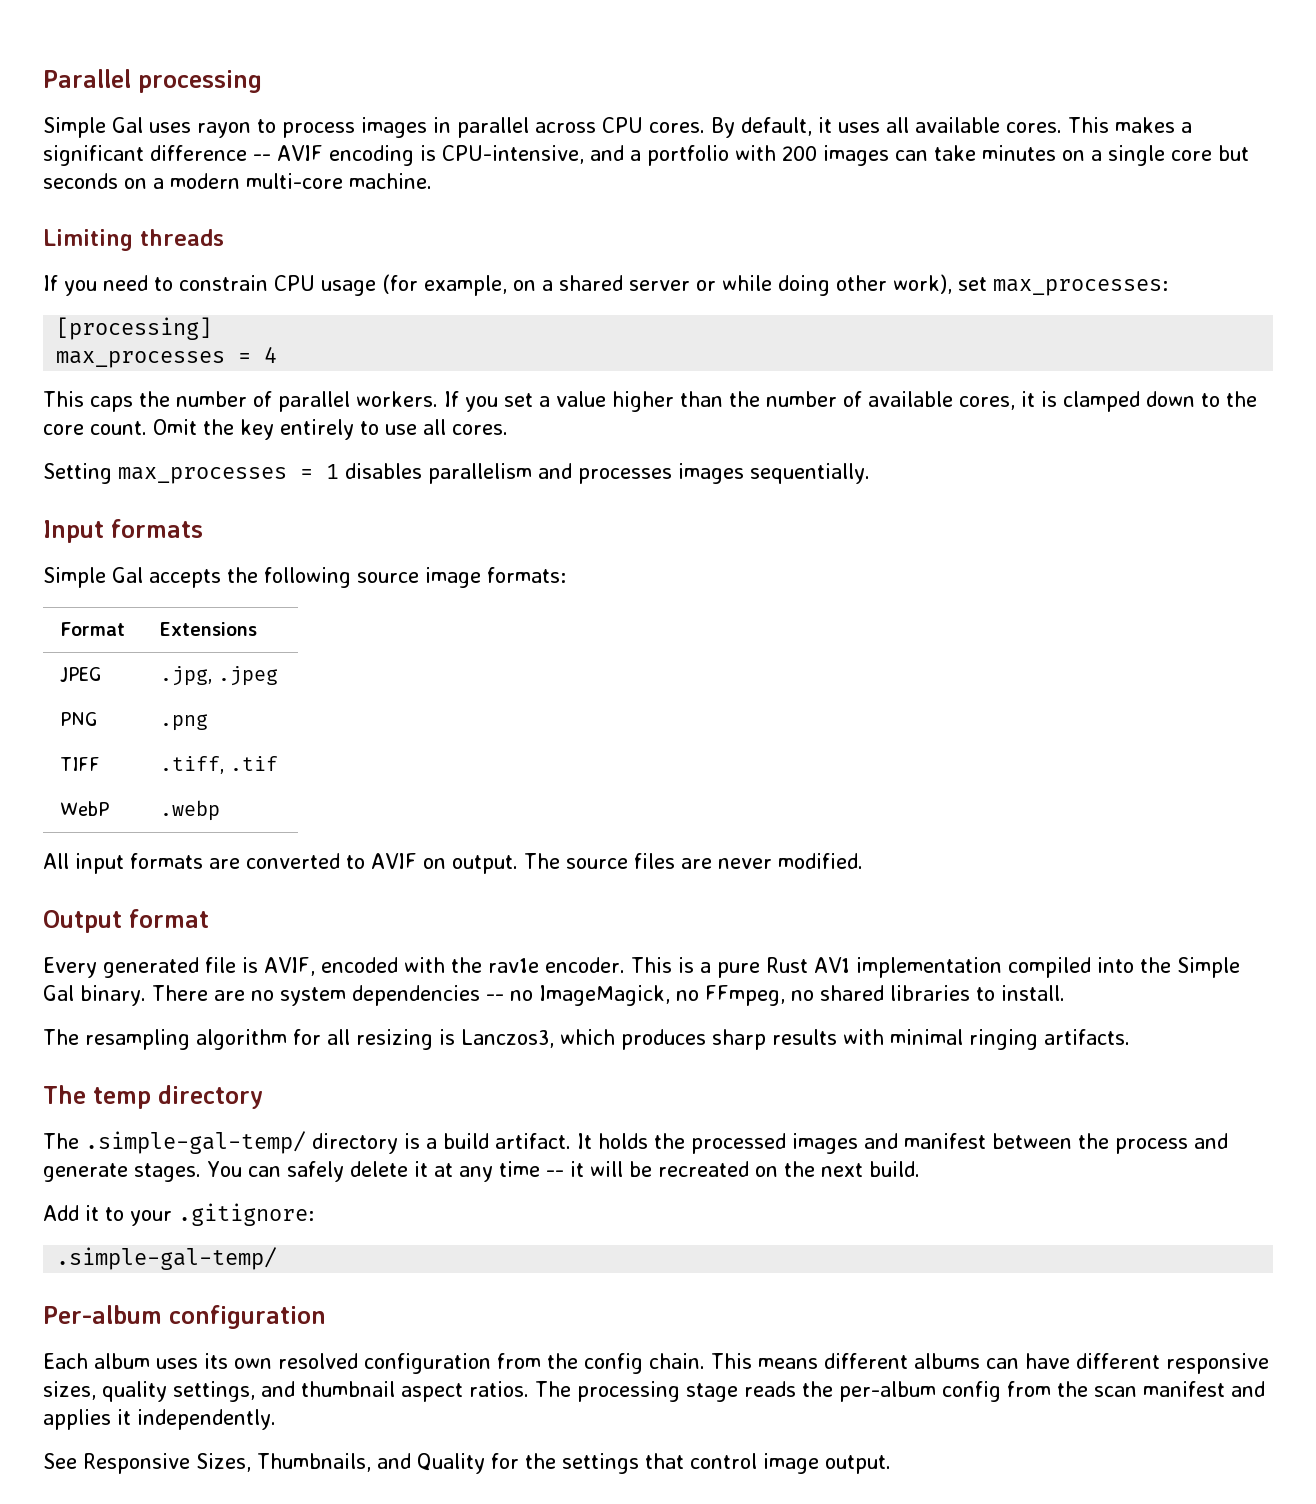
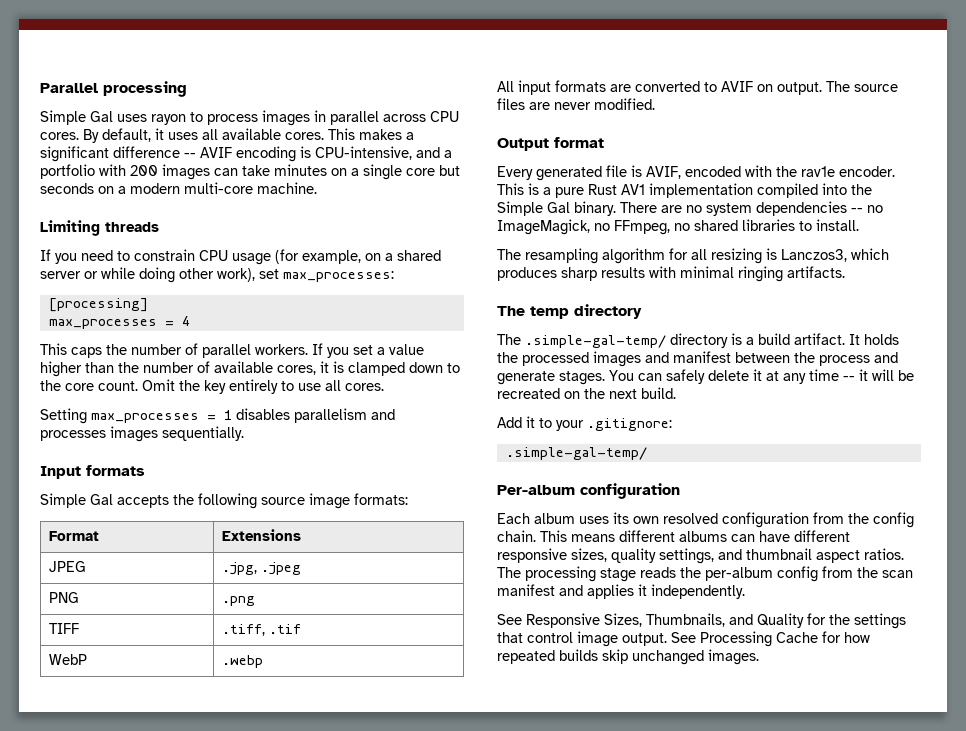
+ See Processing Cache for how repeated builds skip unchanged images.

